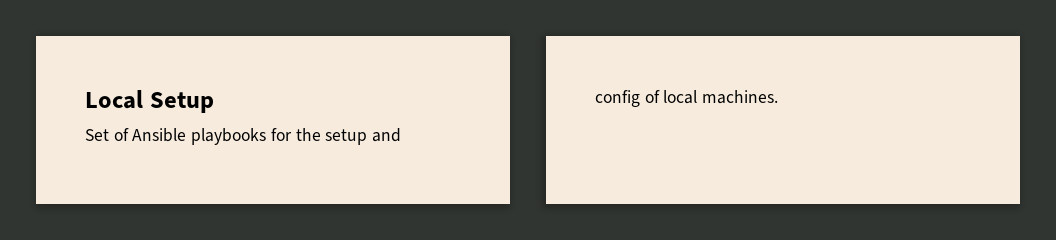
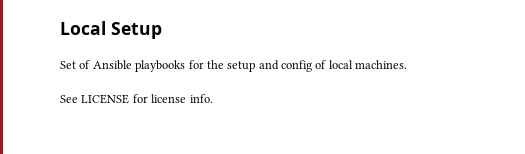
+ See LICENSE for license info.

